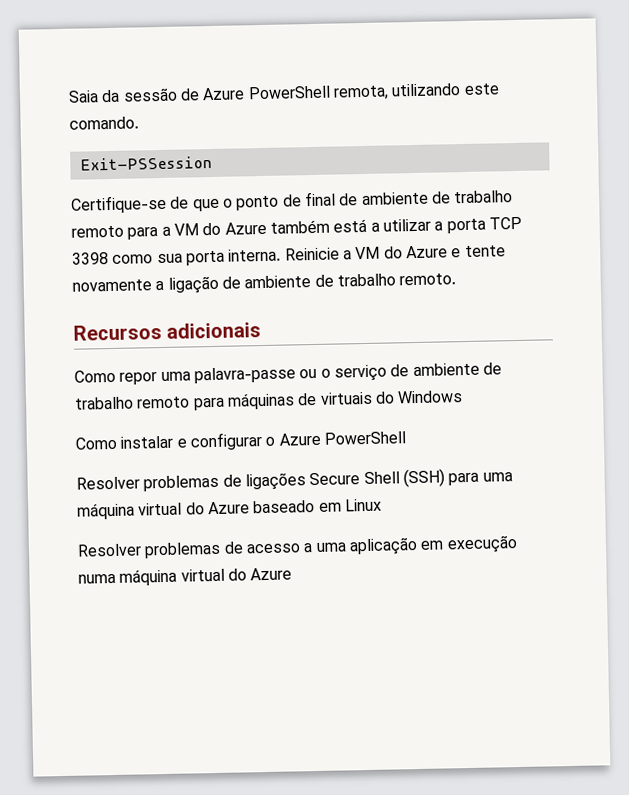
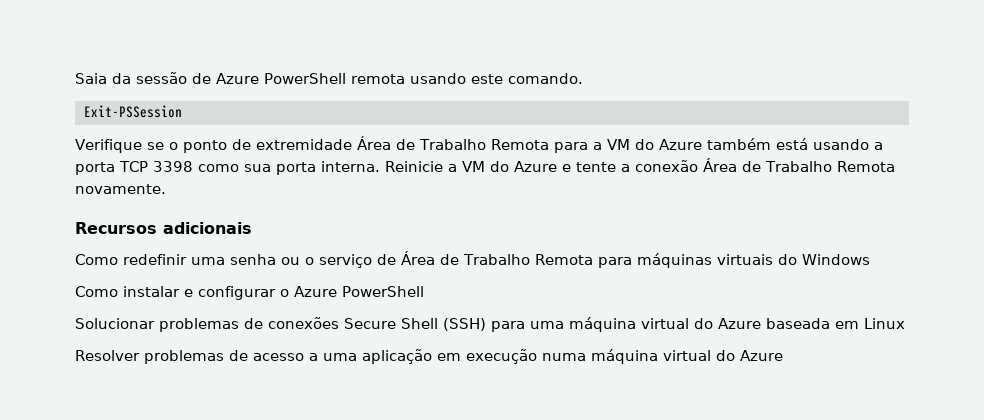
- Saia da sessão de Azure PowerShell remota, utilizando este comando.
+ Saia da sessão de Azure PowerShell remota usando este comando.
- Certifique-se de que o ponto de final de ambiente de trabalho remoto para a VM do Azure também está a utilizar a porta TCP 3398 como sua porta interna.
+ Verifique se o ponto de extremidade Área de Trabalho Remota para a VM do Azure também está usando a porta TCP 3398 como sua porta interna.
- Reinicie a VM do Azure e tente novamente a ligação de ambiente de trabalho remoto.
+ Reinicie a VM do Azure e tente a conexão Área de Trabalho Remota novamente.
- Como repor uma palavra-passe ou o serviço de ambiente de trabalho remoto para máquinas de virtuais do Windows
+ Como redefinir uma senha ou o serviço de Área de Trabalho Remota para máquinas virtuais do Windows
- Resolver problemas de ligações Secure Shell (SSH) para uma máquina virtual do Azure baseado em Linux
+ Solucionar problemas de conexões Secure Shell (SSH) para uma máquina virtual do Azure baseada em Linux

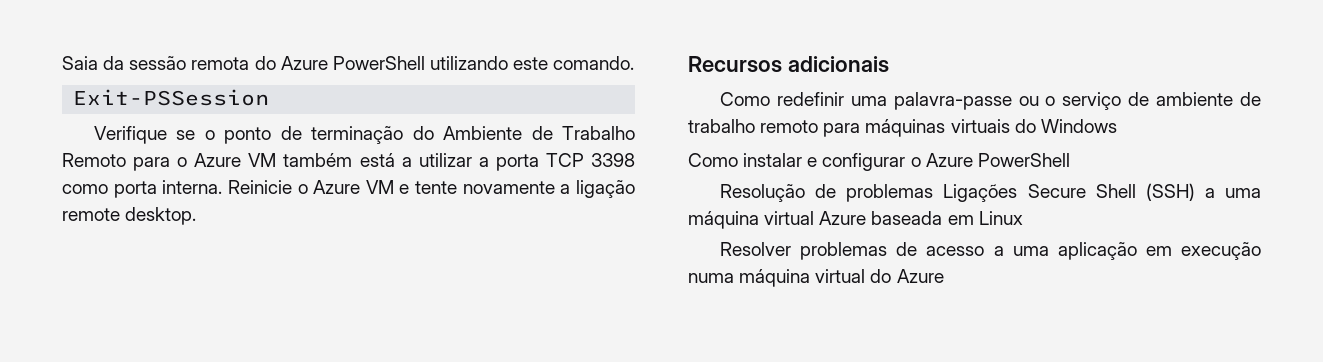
- Saia da sessão de Azure PowerShell remota usando este comando.
+ Saia da sessão remota do Azure PowerShell utilizando este comando.
- Verifique se o ponto de extremidade Área de Trabalho Remota para a VM do Azure também está usando a porta TCP 3398 como sua porta interna.
+ Verifique se o ponto de terminação do Ambiente de Trabalho Remoto para o Azure VM também está a utilizar a porta TCP 3398 como porta interna.
- Reinicie a VM do Azure e tente a conexão Área de Trabalho Remota novamente.
+ Reinicie o Azure VM e tente novamente a ligação remote desktop.
- Como redefinir uma senha ou o serviço de Área de Trabalho Remota para máquinas virtuais do Windows
+ Como redefinir uma palavra-passe ou o serviço de ambiente de trabalho remoto para máquinas virtuais do Windows
- Solucionar problemas de conexões Secure Shell (SSH) para uma máquina virtual do Azure baseada em Linux
+ Resolução de problemas Ligações Secure Shell (SSH) a uma máquina virtual Azure baseada em Linux

